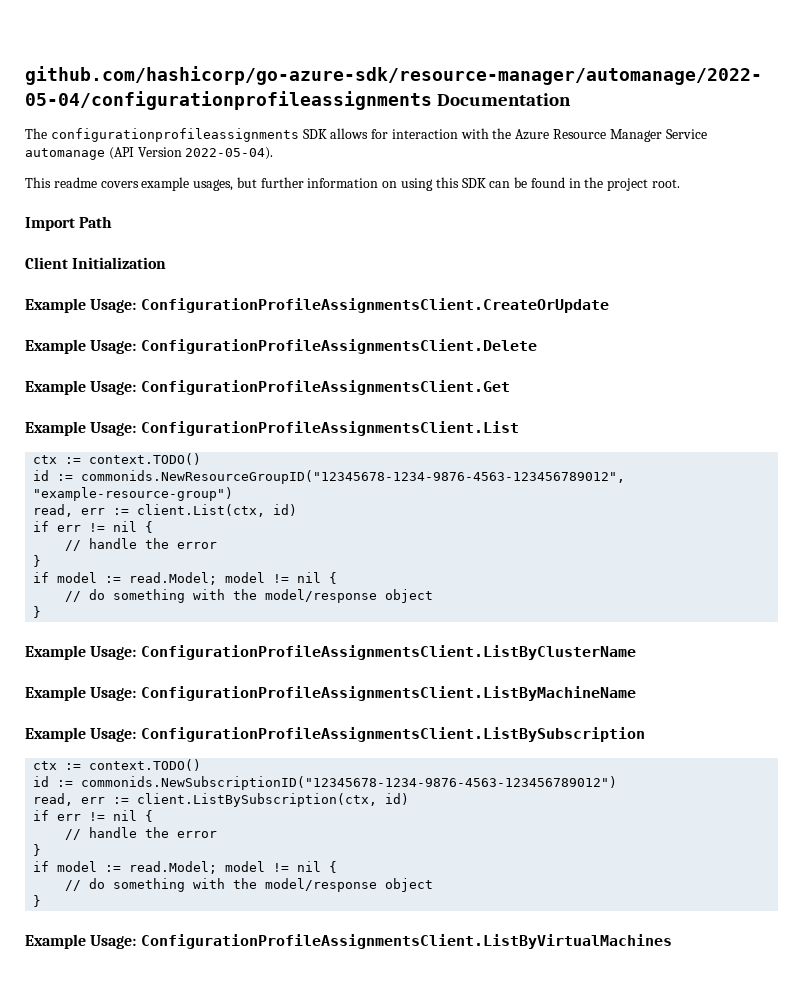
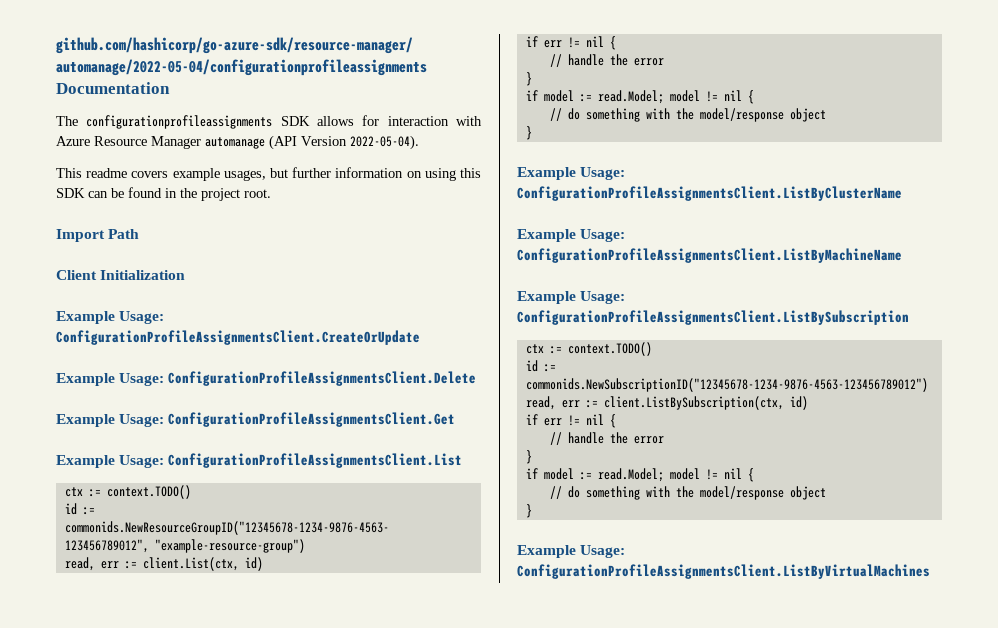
- The configurationprofileassignments SDK allows for interaction with the Azure Resource Manager Service automanage (API Version 2022-05-04).
+ The configurationprofileassignments SDK allows for interaction with Azure Resource Manager automanage (API Version 2022-05-04).

